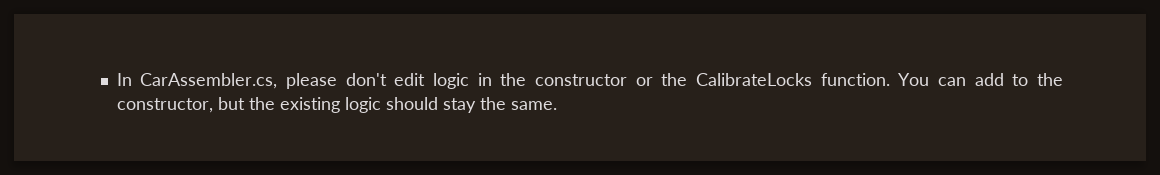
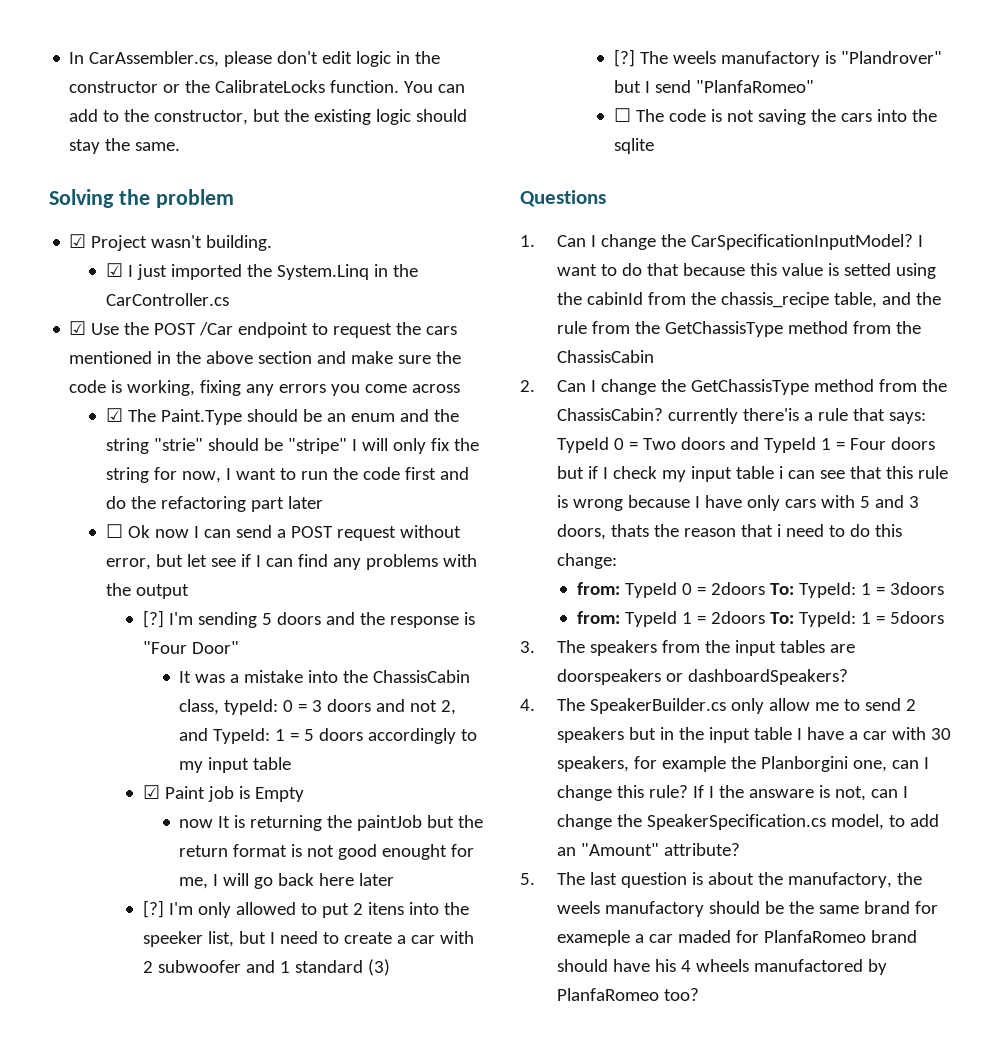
+ Solving the problem
+ ☑ Project wasn't building.
+ ☑ I just imported the System.Linq in the CarController.cs
+ ☑ Use the POST /Car endpoint to request the cars mentioned in the above section and make sure the code is working, fixing any errors you come across
+ ☑ The Paint.Type should be an enum and the string "strie" should be "stripe" I will only fix the string for now, I want to run the code first and do the refactoring part later
+ ☐ Ok now I can send a POST request without error, but let see if I can find any problems with the output
+ [?] I'm sending 5 doors and the response is "Four Door"
+ It was a mistake into the ChassisCabin class, typeId: 0 = 3 doors and not 2, and TypeId: 1 = 5 doors accordingly to my input table
+ ☑ Paint job is Empty
+ now It is returning the paintJob but the return format is not good enought for me, I will go back here later
+ [?] I'm only allowed to put 2 itens into the speeker list, but I need to create a car with 2 subwoofer and 1 standard (3)
+ [?] The weels manufactory is "Plandrover" but I send "PlanfaRomeo"
+ ☐ The code is not saving the cars into the sqlite
+ Questions
+ 1. Can I change the CarSpecificationInputModel? I want to do that because this value is setted using the cabinId from the chassis_recipe table, and the rule from the GetChassisType method from the ChassisCabin
+ 2. Can I change the GetChassisType method from the ChassisCabin? currently there'is a rule that says: TypeId 0 = Two doors and TypeId 1 = Four doors but if I check my input table i can see that this rule is wrong because I have only cars with 5 and 3 doors, thats the reason that i need to do this change:
+ from: TypeId 0 = 2doors To: TypeId: 1 = 3doors
+ from: TypeId 1 = 2doors To: TypeId: 1 = 5doors
+ 3. The speakers from the input tables are doorspeakers or dashboardSpeakers?
+ 4. The SpeakerBuilder.cs only allow me to send 2 speakers but in the input table I have a car with 30 speakers, for example the Planborgini one, can I change this rule? If I the answare is not, can I change the SpeakerSpecification.cs model, to add an "Amount" attribute?
+ 5. The last question is about the manufactory, the weels manufactory should be the same brand for exameple a car maded for PlanfaRomeo brand should have his 4 wheels manufactored by PlanfaRomeo too?

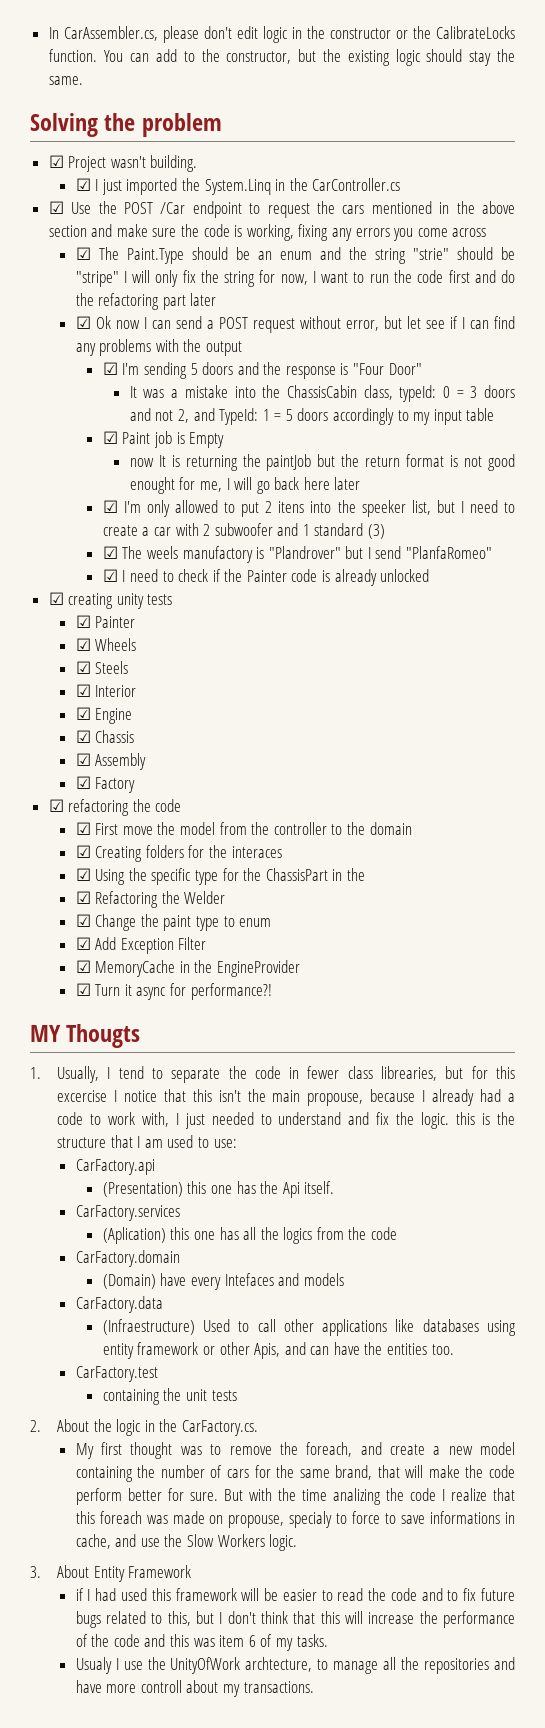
- ☐ Ok now I can send a POST request without error, but let see if I can find any problems with the output
+ ☑ Ok now I can send a POST request without error, but let see if I can find any problems with the output
- [?] I'm sending 5 doors and the response is "Four Door"
+ ☑ I'm sending 5 doors and the response is "Four Door"
- [?] I'm only allowed to put 2 itens into the speeker list, but I need to create a car with 2 subwoofer and 1 standard (3)
+ ☑ I'm only allowed to put 2 itens into the speeker list, but I need to create a car with 2 subwoofer and 1 standard (3)
- [?] The weels manufactory is "Plandrover" but I send "PlanfaRomeo"
+ ☑ The weels manufactory is "Plandrover" but I send "PlanfaRomeo"
- ☐ The code is not saving the cars into the sqlite
- Questions
- 1. Can I change the CarSpecificationInputModel? I want to do that because this value is setted using the cabinId from the chassis_recipe table, and the rule from the GetChassisType method from the ChassisCabin
- 2. Can I change the GetChassisType method from the ChassisCabin? currently there'is a rule that says: TypeId 0 = Two doors and TypeId 1 = Four doors but if I check my input table i can see that this rule is wrong because I have only cars with 5 and 3 doors, thats the reason that i need to do this change:
- from: TypeId 0 = 2doors To: TypeId: 1 = 3doors
- from: TypeId 1 = 2doors To: TypeId: 1 = 5doors
- 3. The speakers from the input tables are doorspeakers or dashboardSpeakers?
- 4. The SpeakerBuilder.cs only allow me to send 2 speakers but in the input table I have a car with 30 speakers, for example the Planborgini one, can I change this rule? If I the answare is not, can I change the SpeakerSpecification.cs model, to add an "Amount" attribute?
- 5. The last question is about the manufactory, the weels manufactory should be the same brand for exameple a car maded for PlanfaRomeo brand should have his 4 wheels manufactored by PlanfaRomeo too?
+ ☑ I need to check if the Painter code is already unlocked
+ ☑ creating unity tests
+ ☑ Painter
+ ☑ Wheels
+ ☑ Steels
+ ☑ Interior
+ ☑ Engine
+ ☑ Chassis
+ ☑ Assembly
+ ☑ Factory
+ ☑ refactoring the code
+ ☑ First move the model from the controller to the domain
+ ☑ Creating folders for the interaces
+ ☑ Using the specific type for the ChassisPart in the
+ ☑ Refactoring the Welder
+ ☑ Change the paint type to enum
+ ☑ Add Exception Filter
+ ☑ MemoryCache in the EngineProvider
+ ☑ Turn it async for performance?!
+ MY Thougts
+ 1. Usually, I tend to separate the code in fewer class librearies, but for this excercise I notice that this isn't the main propouse, because I already had a code to work with, I just needed to understand and fix the logic. this is the structure that I am used to use:
+ CarFactory.api
+ (Presentation) this one has the Api itself.
+ CarFactory.services
+ (Aplication) this one has all the logics from the code
+ CarFactory.domain
+ (Domain) have every Intefaces and models
+ CarFactory.data
+ (Infraestructure) Used to call other applications like databases using entity framework or other Apis, and can have the entities too.
+ CarFactory.test
+ containing the unit tests
+ 2. About the logic in the CarFactory.cs.
+ My first thought was to remove the foreach, and create a new model containing the number of cars for the same brand, that will make the code perform better for sure. But with the time analizing the code I realize that this foreach was made on propouse, specialy to force to save informations in cache, and use the Slow Workers logic.
+ 3. About Entity Framework
+ if I had used this framework will be easier to read the code and to fix future bugs related to this, but I don't think that this will increase the performance of the code and this was item 6 of my tasks.
+ Usualy I use the UnityOfWork archtecture, to manage all the repositories and have more controll about my transactions.

